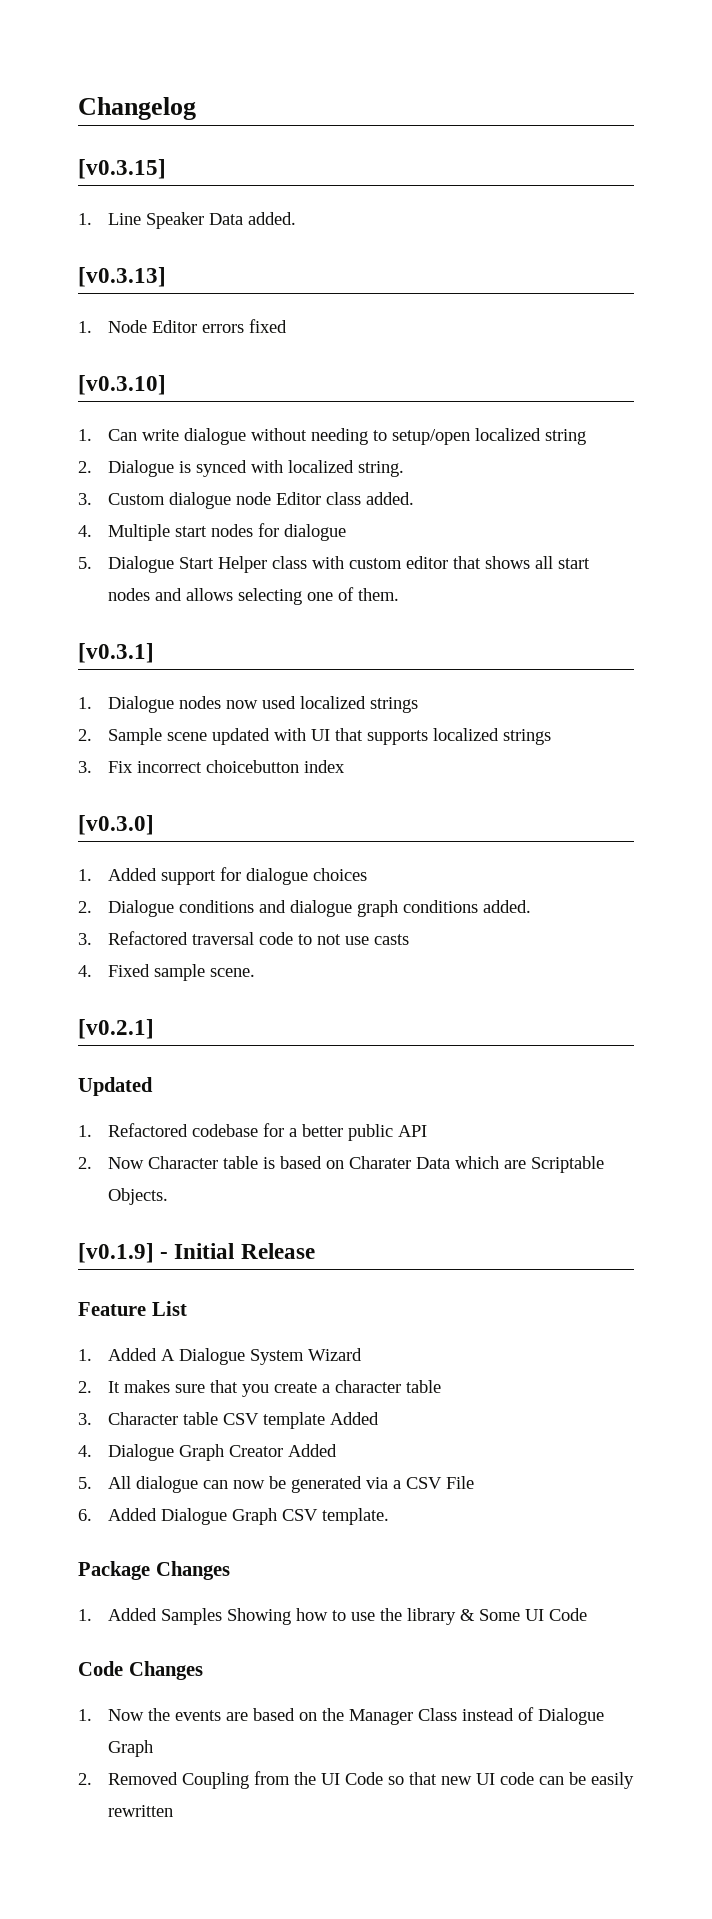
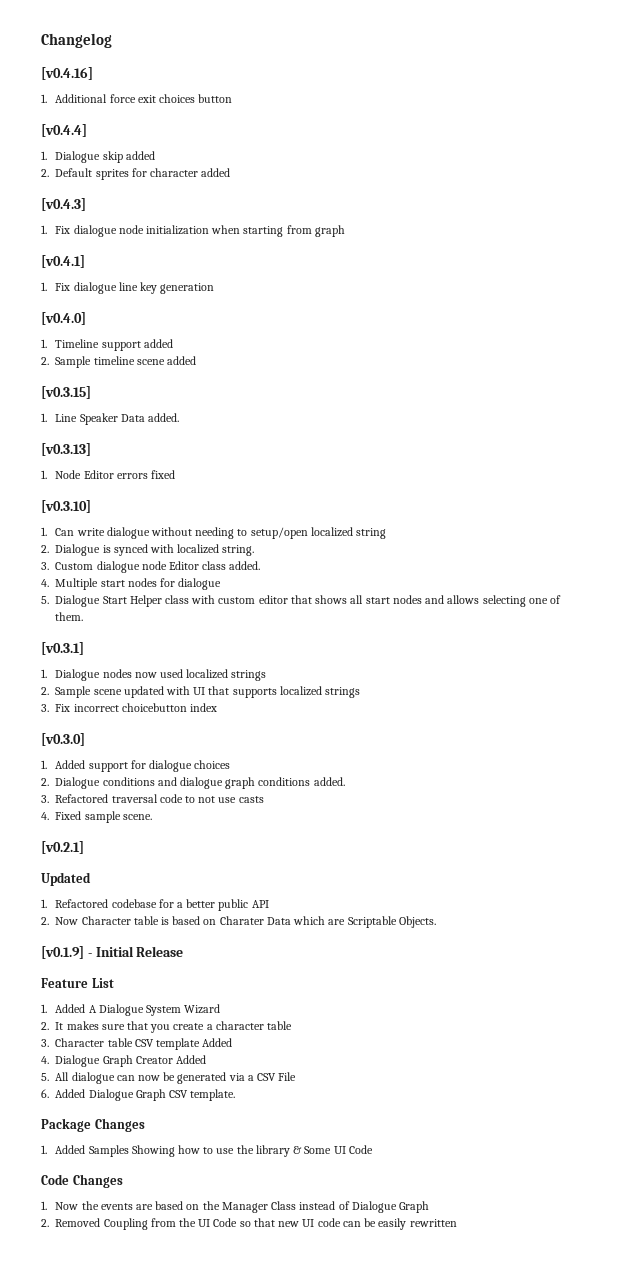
+ [v0.4.16]
+ 1. Additional force exit choices button
+ [v0.4.4]
+ 1. Dialogue skip added
+ 2. Default sprites for character added
+ [v0.4.3]
+ 1. Fix dialogue node initialization when starting from graph
+ [v0.4.1]
+ 1. Fix dialogue line key generation
+ [v0.4.0]
+ 1. Timeline support added
+ 2. Sample timeline scene added

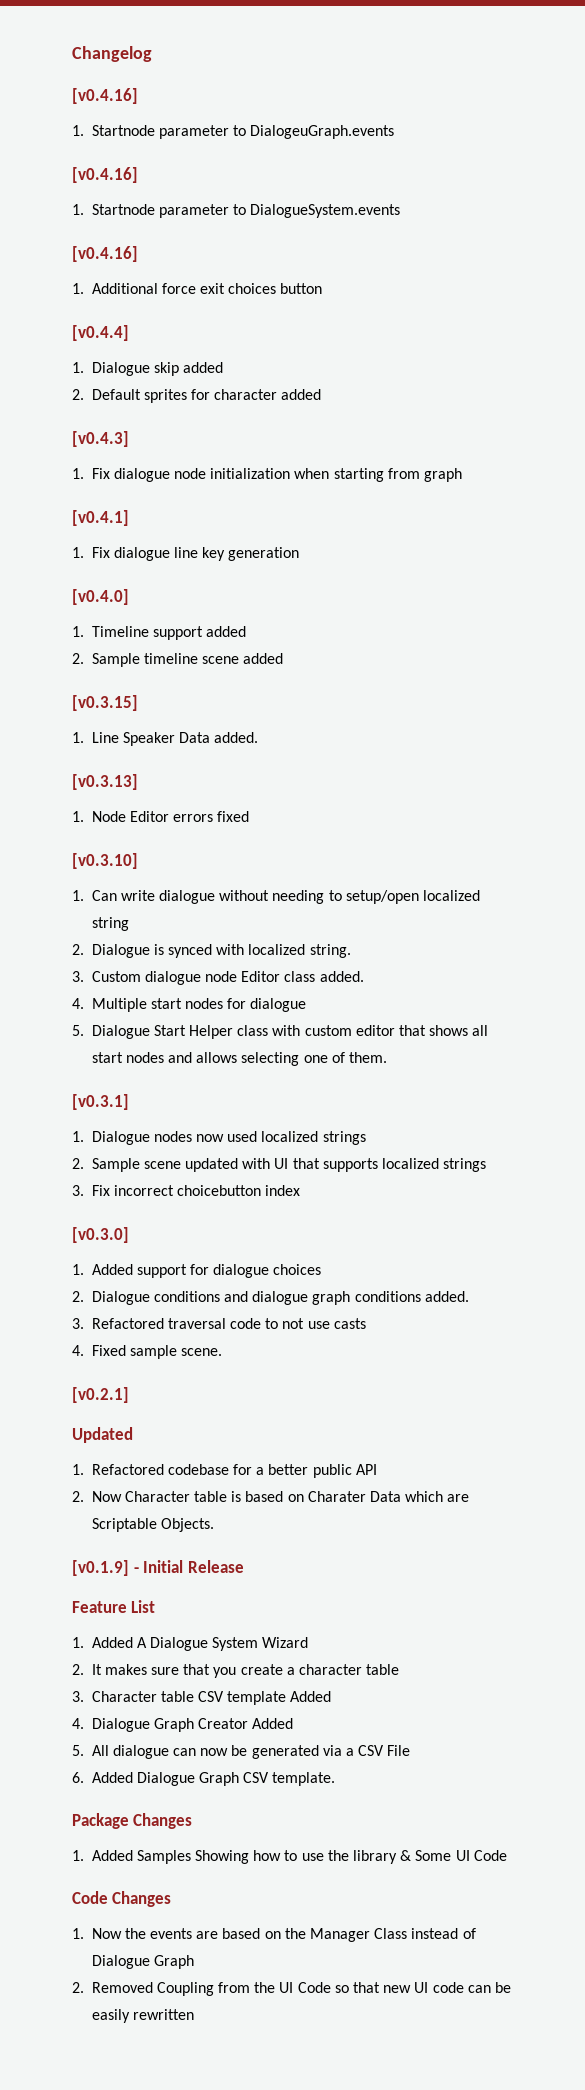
+ 1. Startnode parameter to DialogeuGraph.events
+ [v0.4.16]
+ 1. Startnode parameter to DialogueSystem.events
+ [v0.4.16]

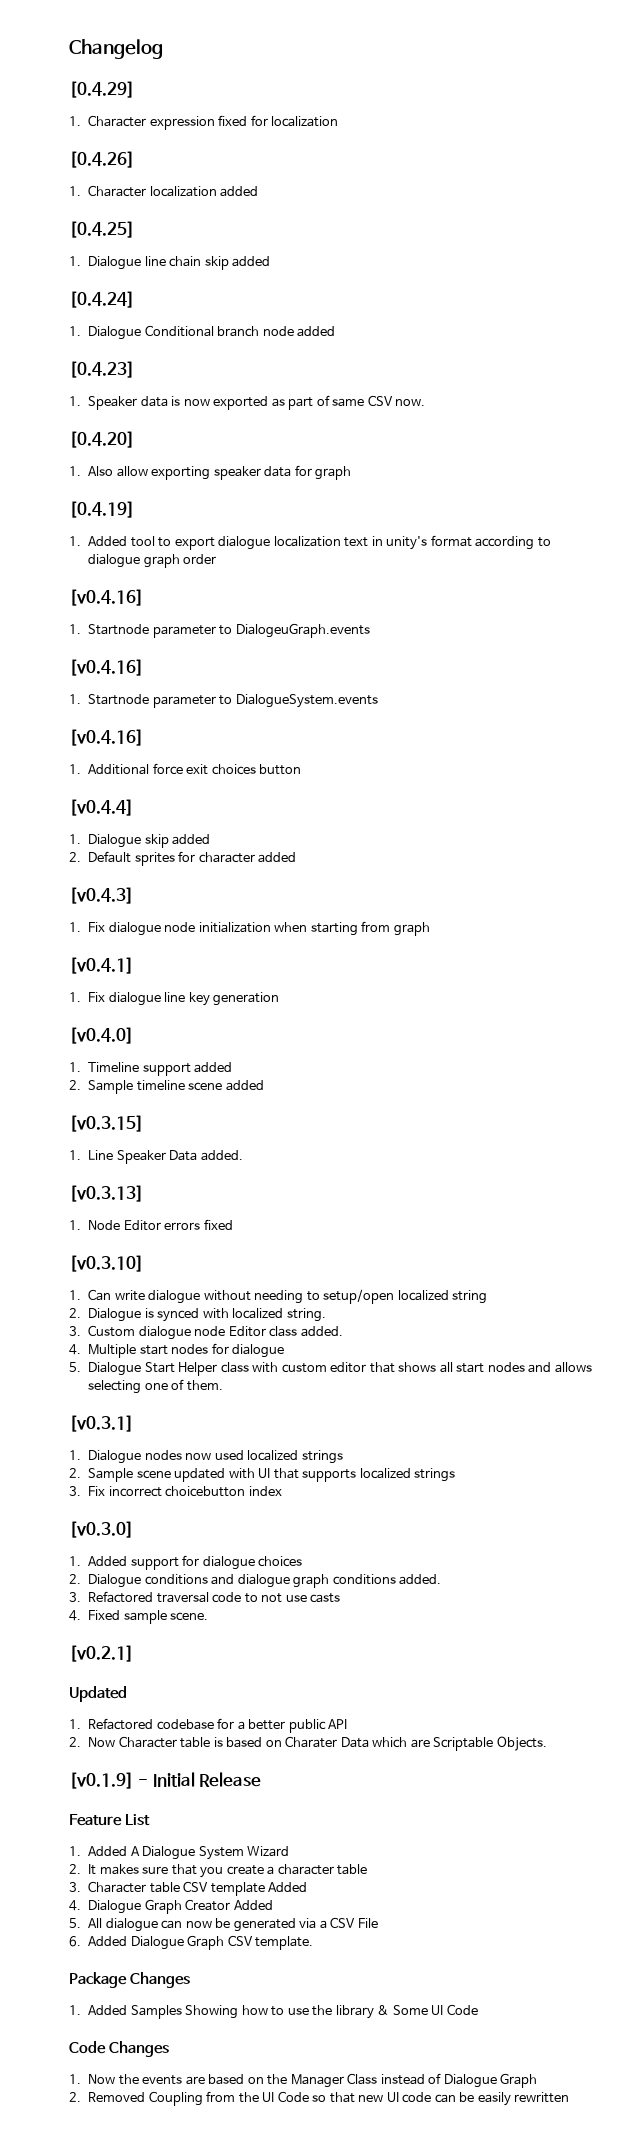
+ [0.4.29]
+ 1. Character expression fixed for localization
+ [0.4.26]
+ 1. Character localization added
+ [0.4.25]
+ 1. Dialogue line chain skip added
+ [0.4.24]
+ 1. Dialogue Conditional branch node added
+ [0.4.23]
+ 1. Speaker data is now exported as part of same CSV now.
+ [0.4.20]
+ 1. Also allow exporting speaker data for graph
+ [0.4.19]
+ 1. Added tool to export dialogue localization text in unity's format according to dialogue graph order

